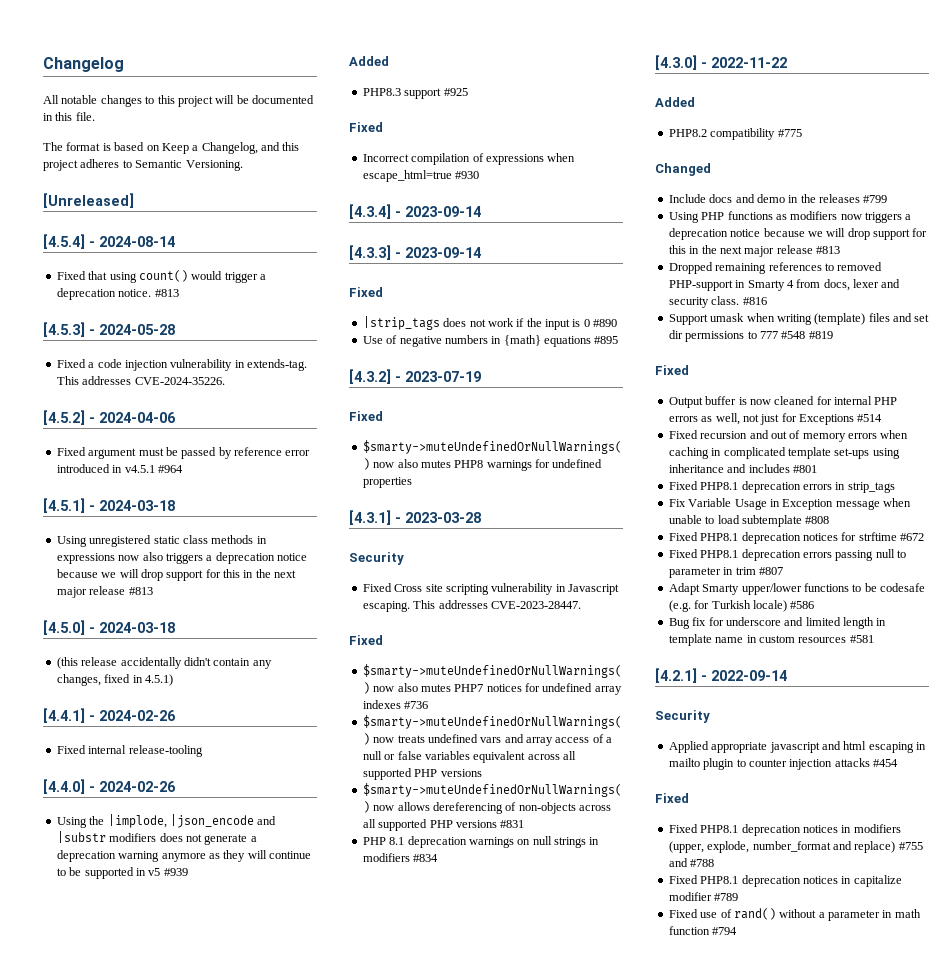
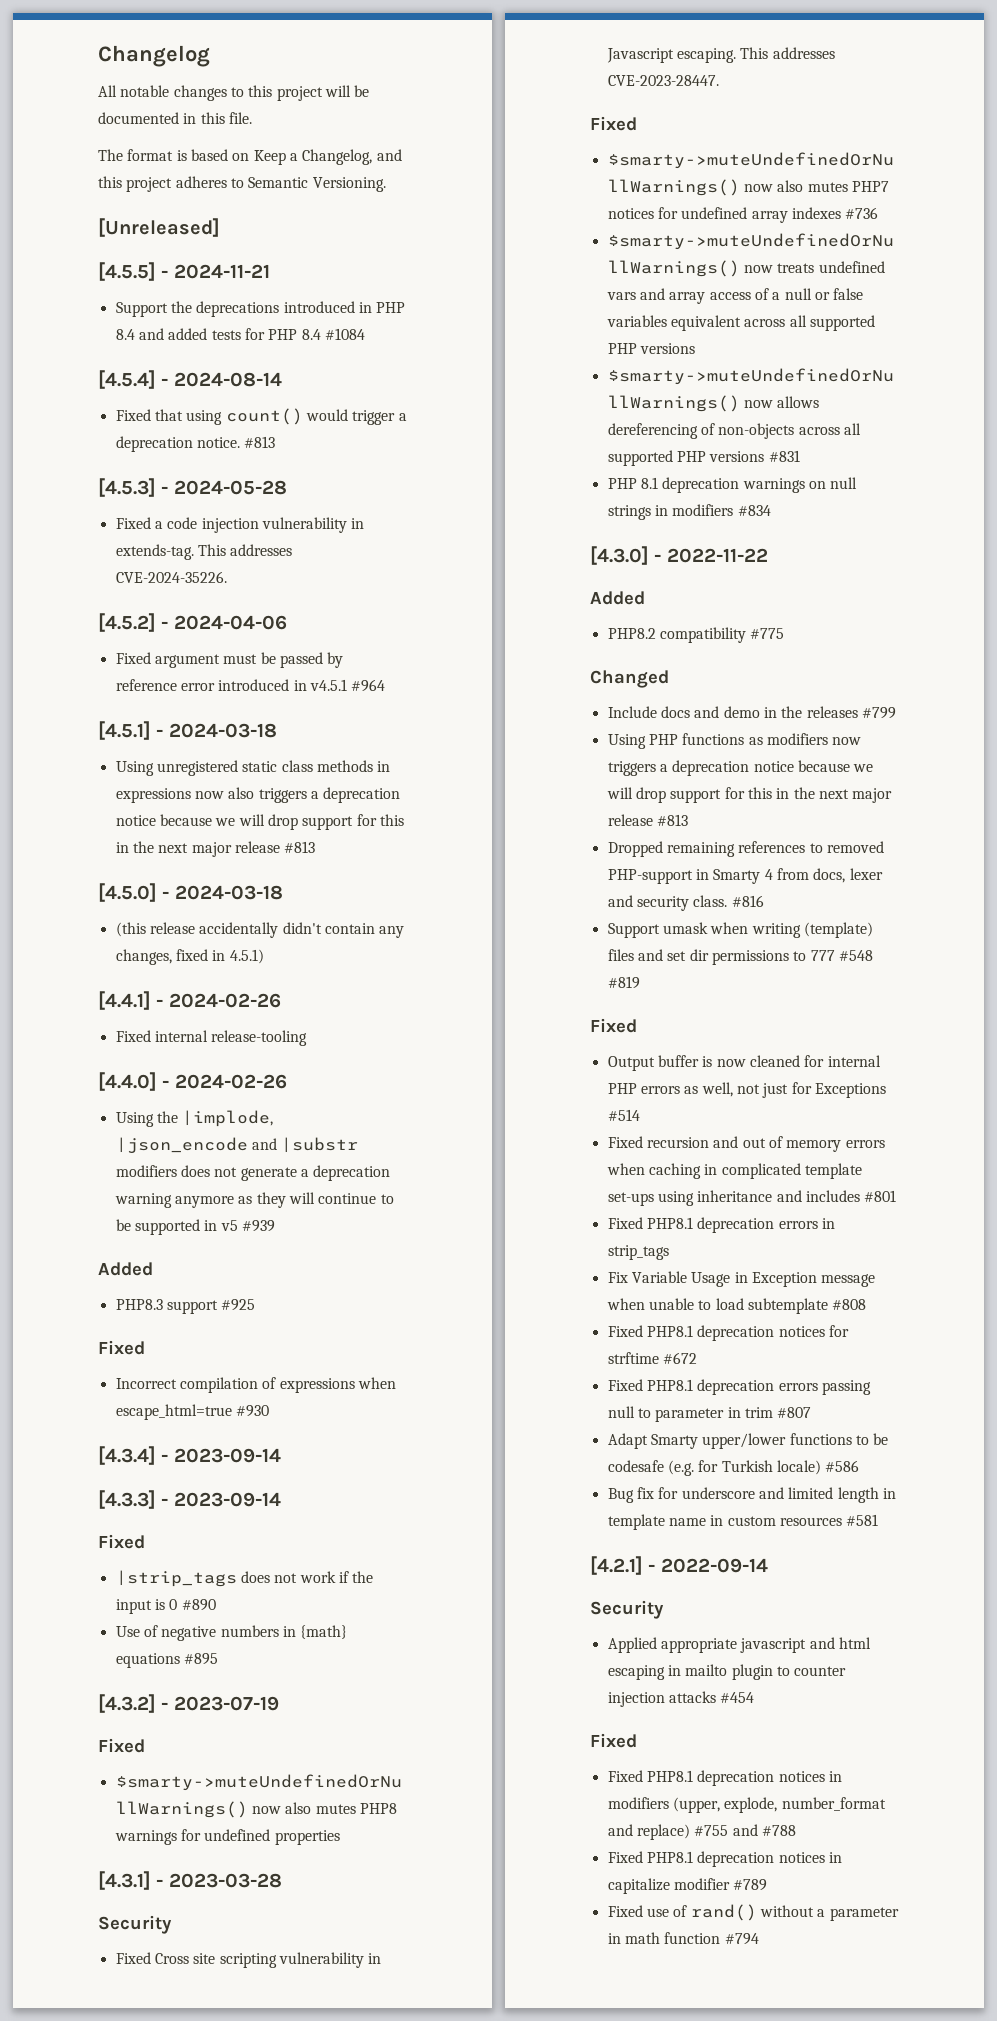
+ [4.5.5] - 2024-11-21
+ Support the deprecations introduced in PHP 8.4 and added tests for PHP 8.4 #1084

